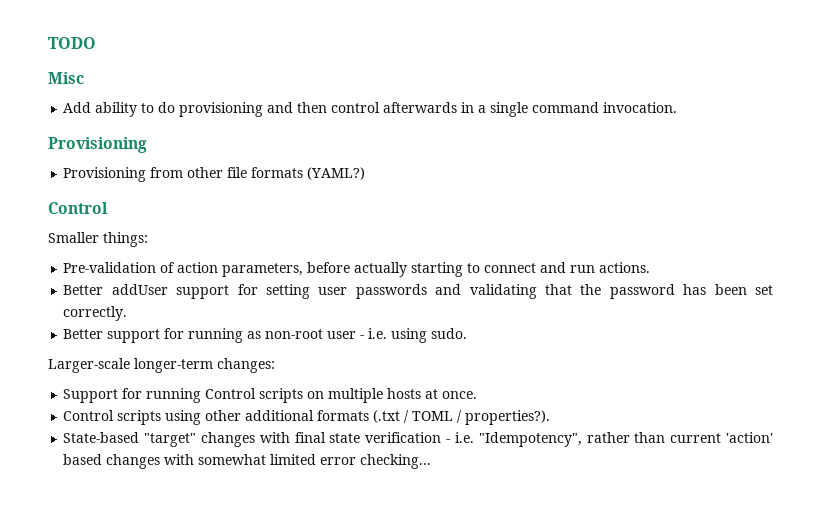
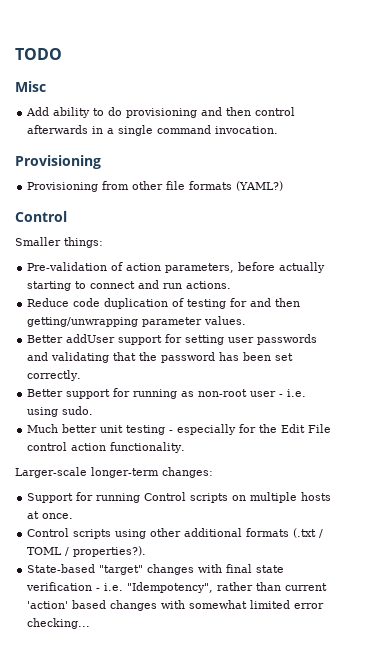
+ Reduce code duplication of testing for and then getting/unwrapping parameter values.
+ Much better unit testing - especially for the Edit File control action functionality.

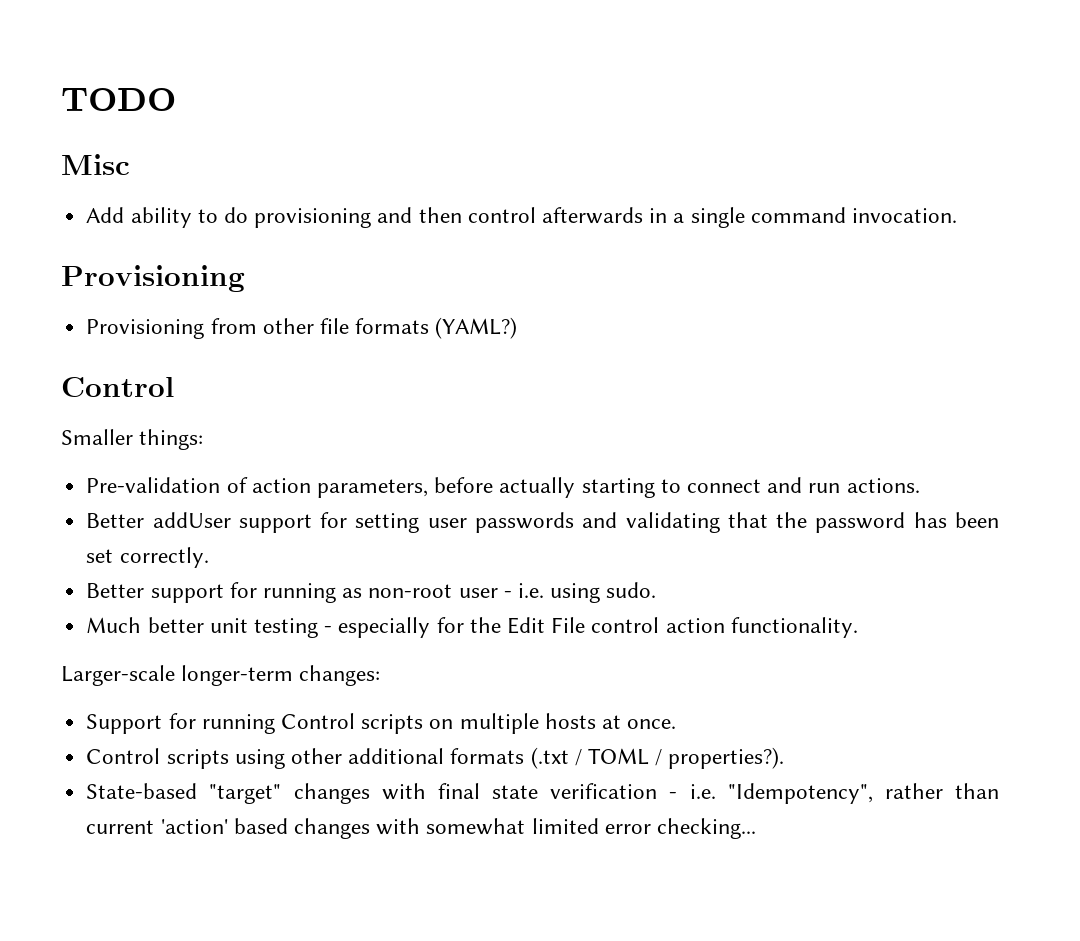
- Reduce code duplication of testing for and then getting/unwrapping parameter values.

